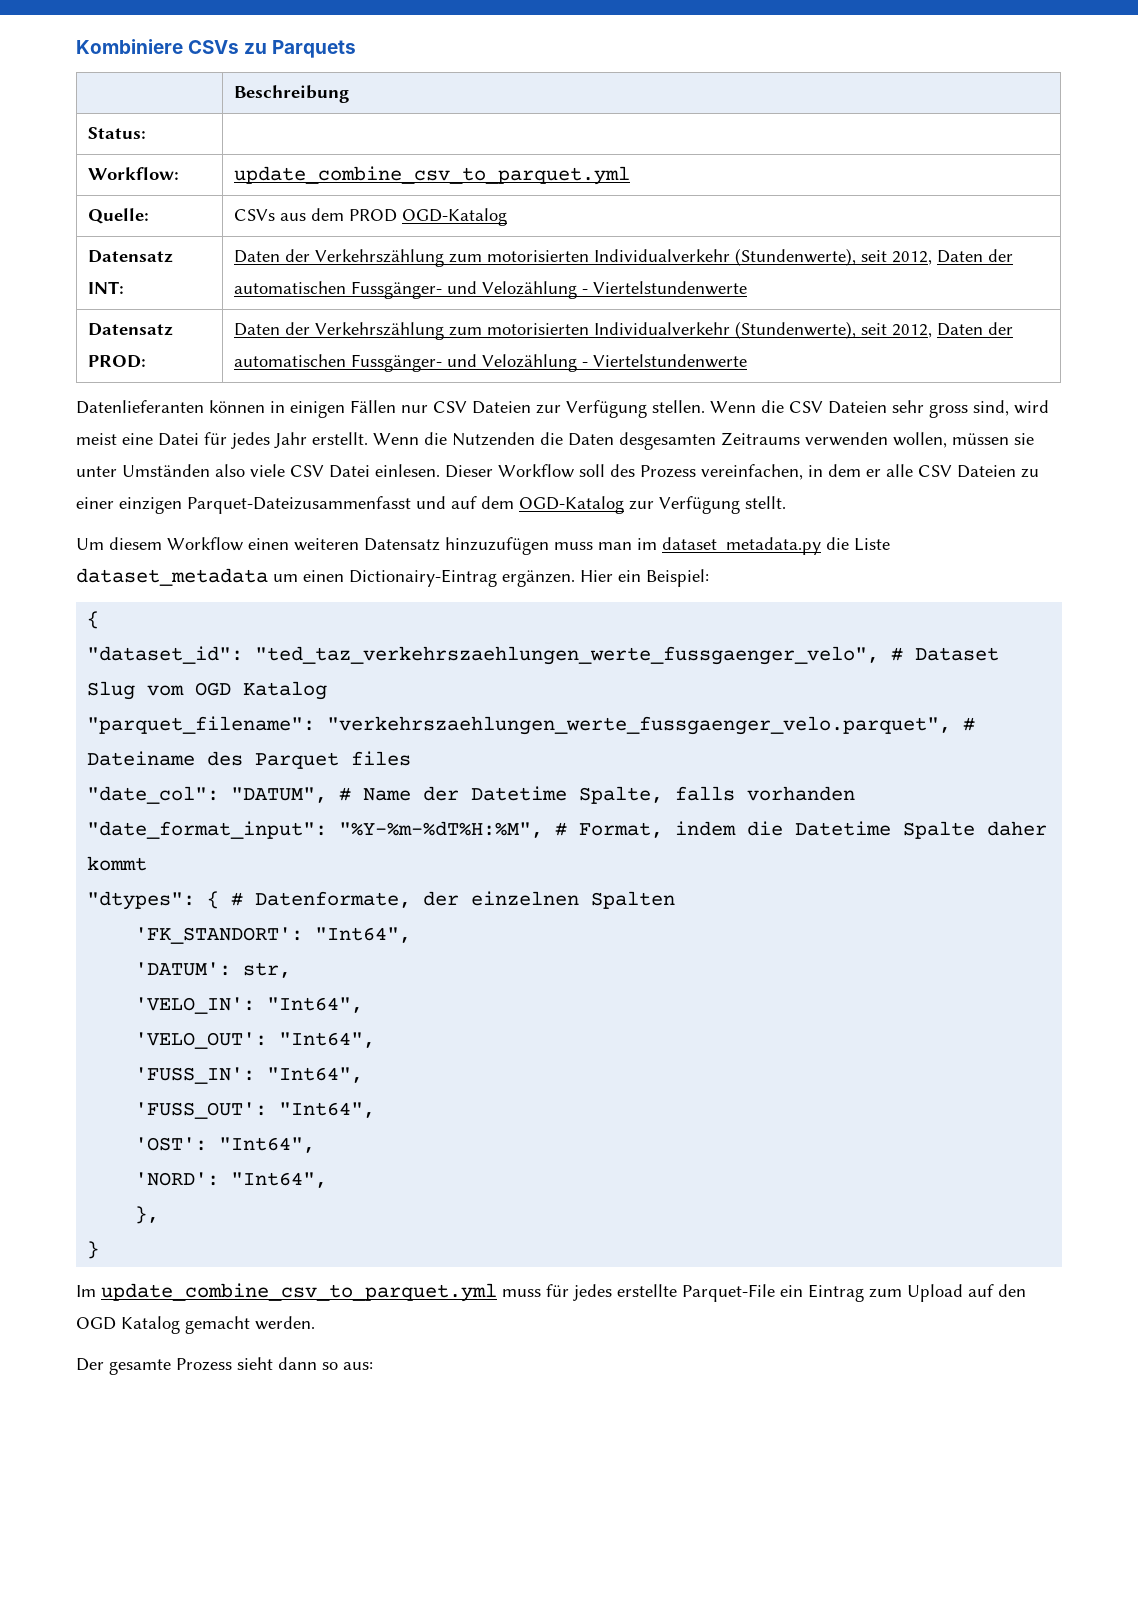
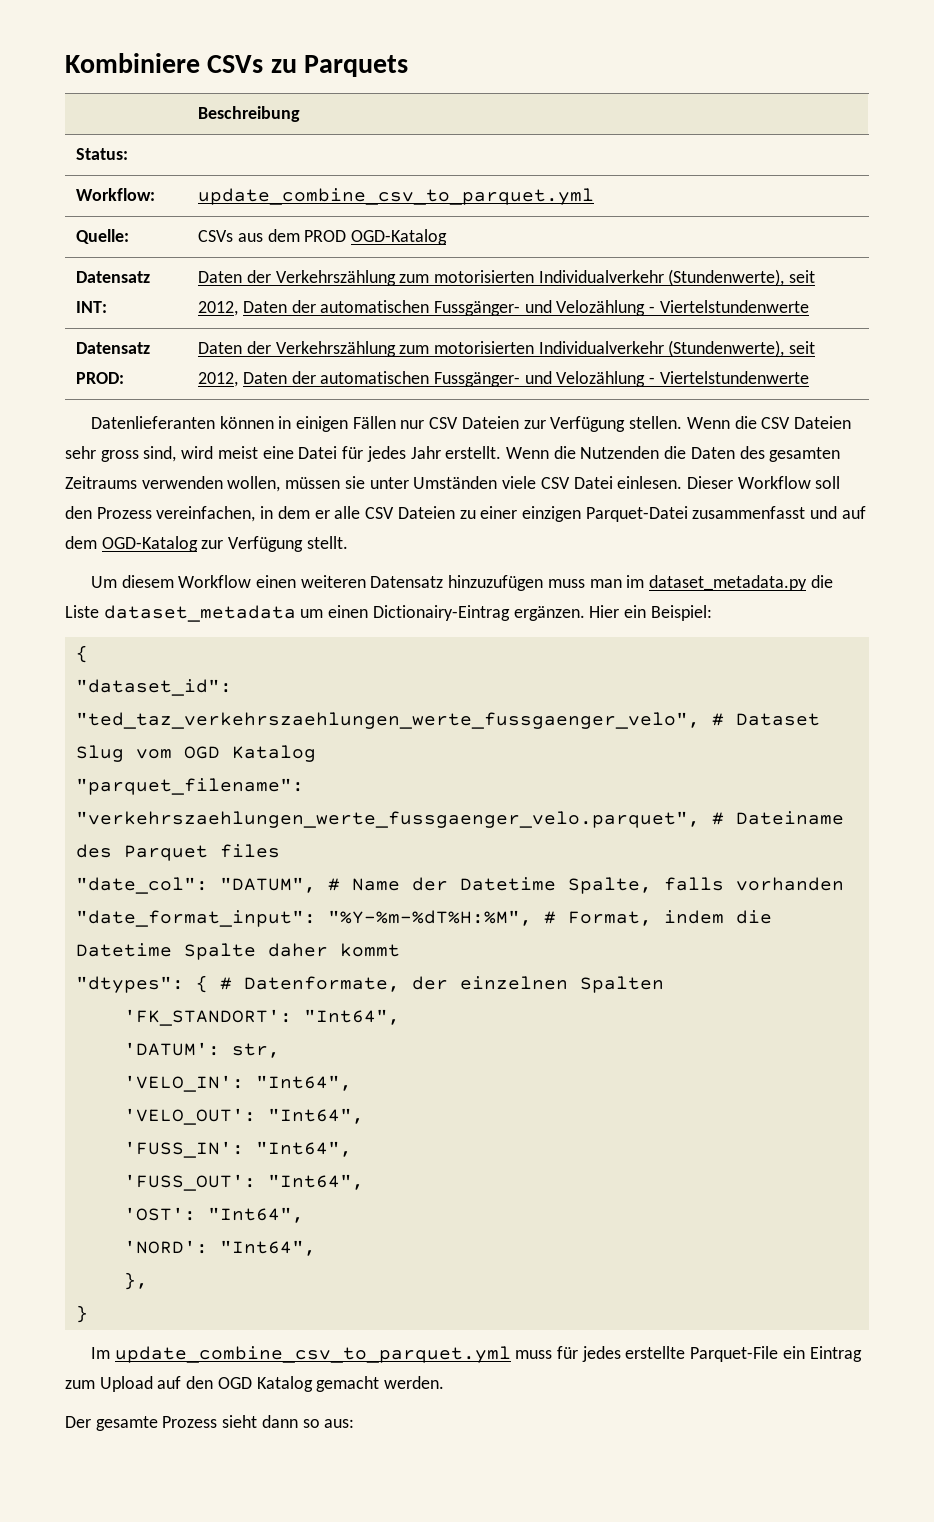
- Wenn die Nutzenden die Daten desgesamten Zeitraums verwenden wollen, müssen sie unter Umständen also viele CSV Datei einlesen.
+ Wenn die Nutzenden die Daten des gesamten Zeitraums verwenden wollen, müssen sie unter Umständen viele CSV Datei einlesen.
- Dieser Workflow soll des Prozess vereinfachen, in dem er alle CSV Dateien zu einer einzigen Parquet-Dateizusammenfasst und auf dem OGD-Katalog zur Verfügung stellt.
+ Dieser Workflow soll den Prozess vereinfachen, in dem er alle CSV Dateien zu einer einzigen Parquet-Datei zusammenfasst und auf dem OGD-Katalog zur Verfügung stellt.

